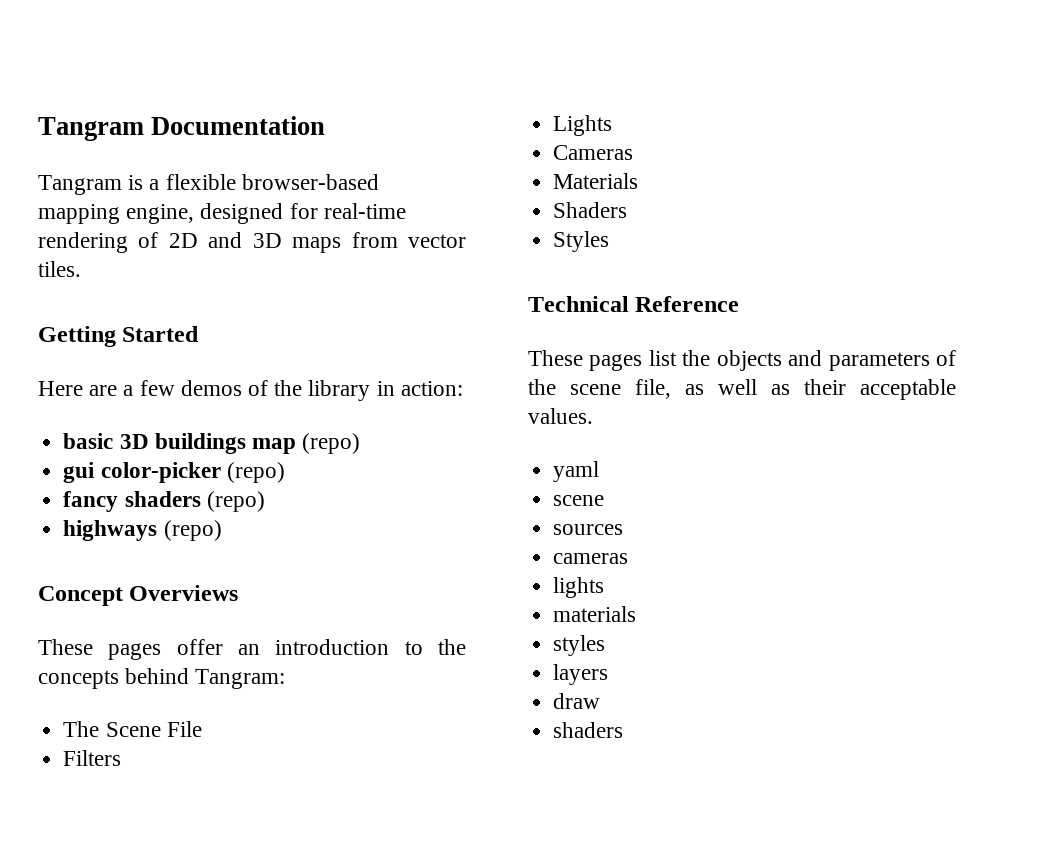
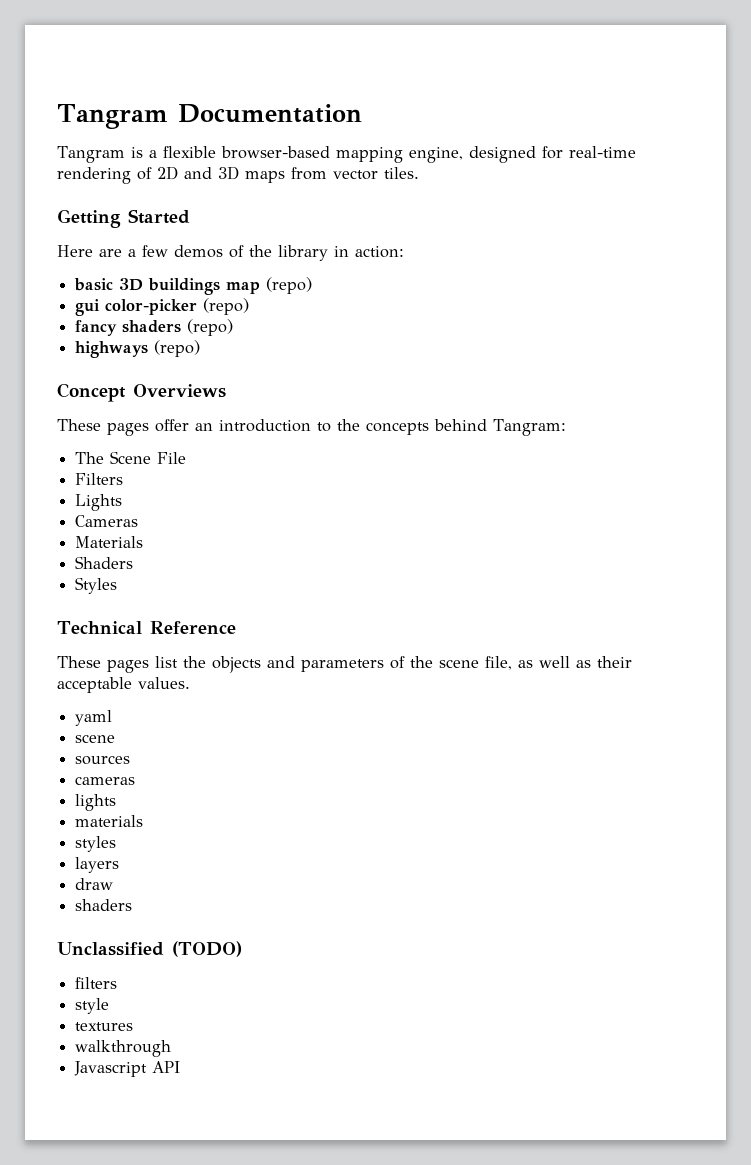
+ Unclassified (TODO)
+ filters
+ style
+ textures
+ walkthrough
+ Javascript API

